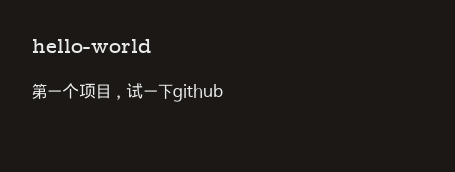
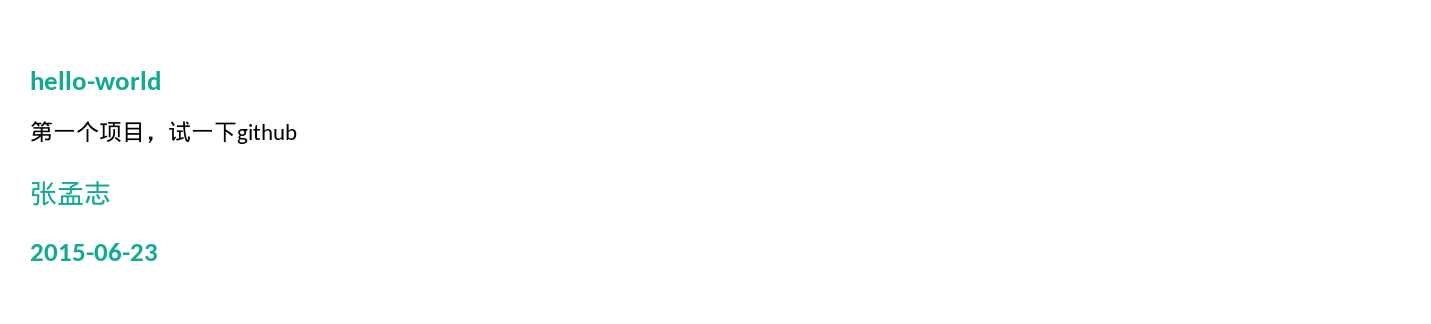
+ 张孟志
+ 2015-06-23

